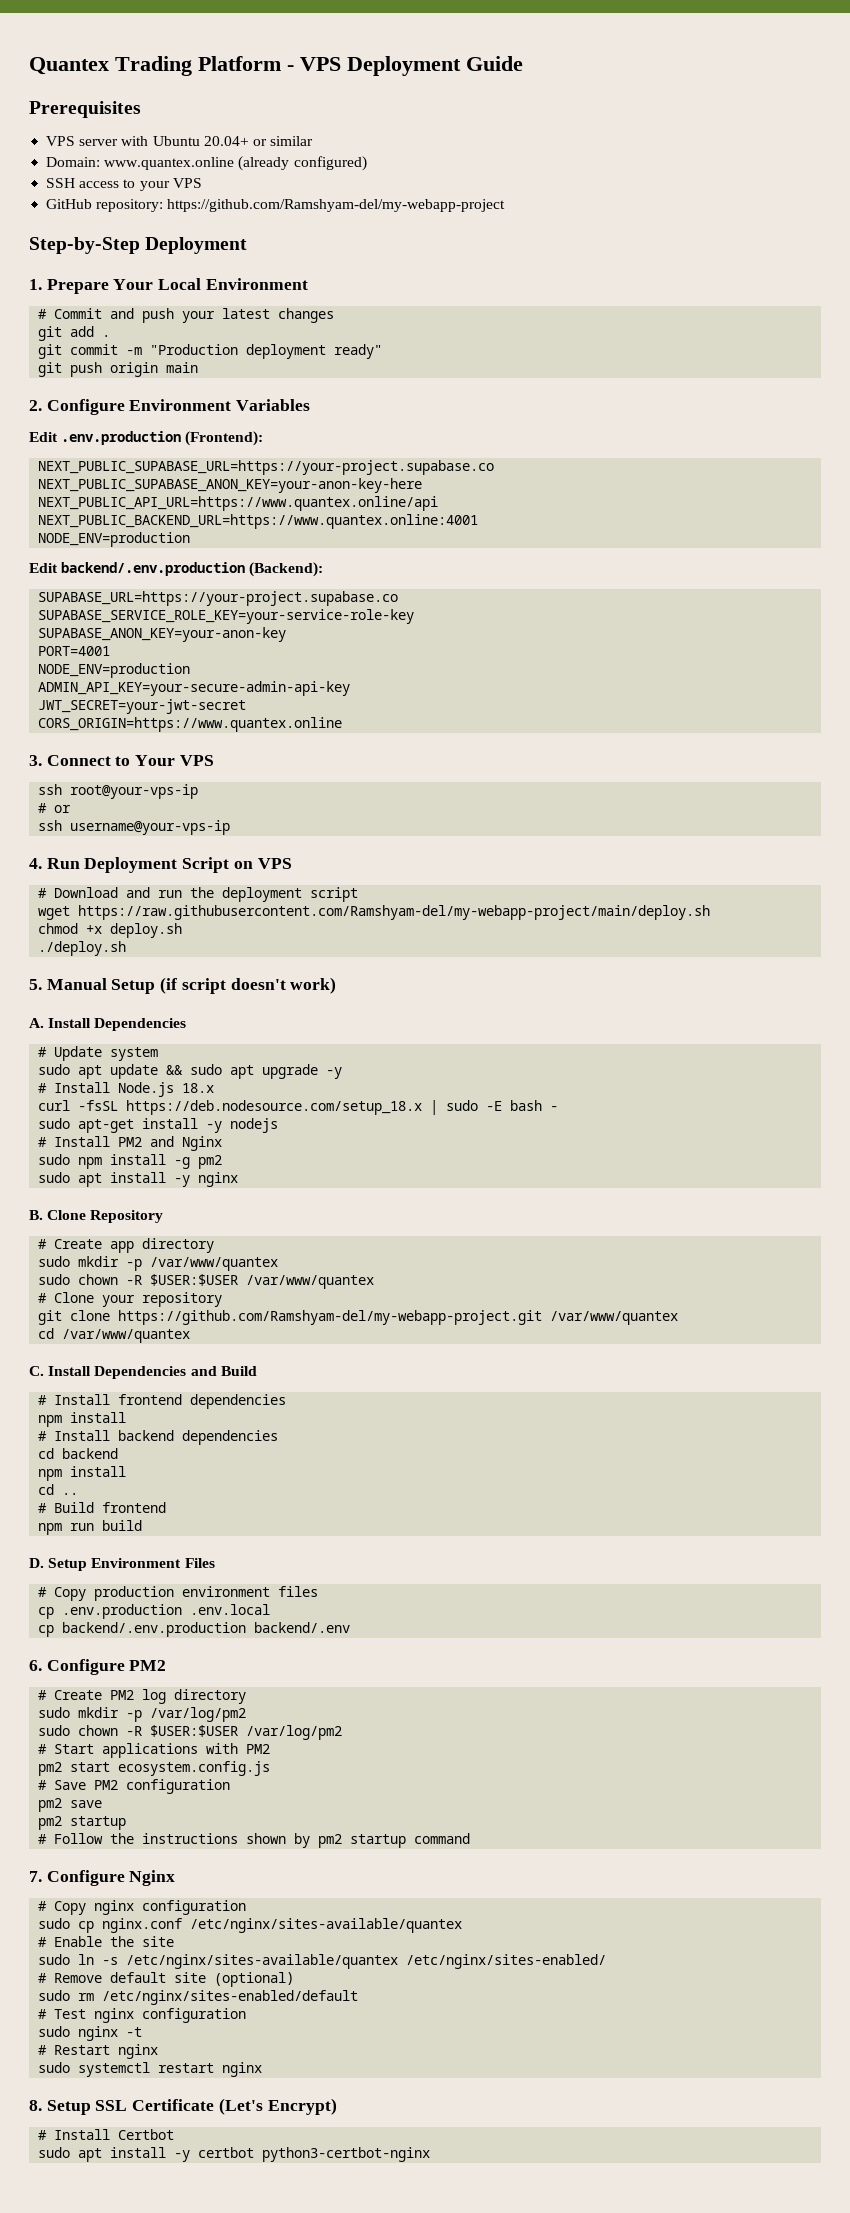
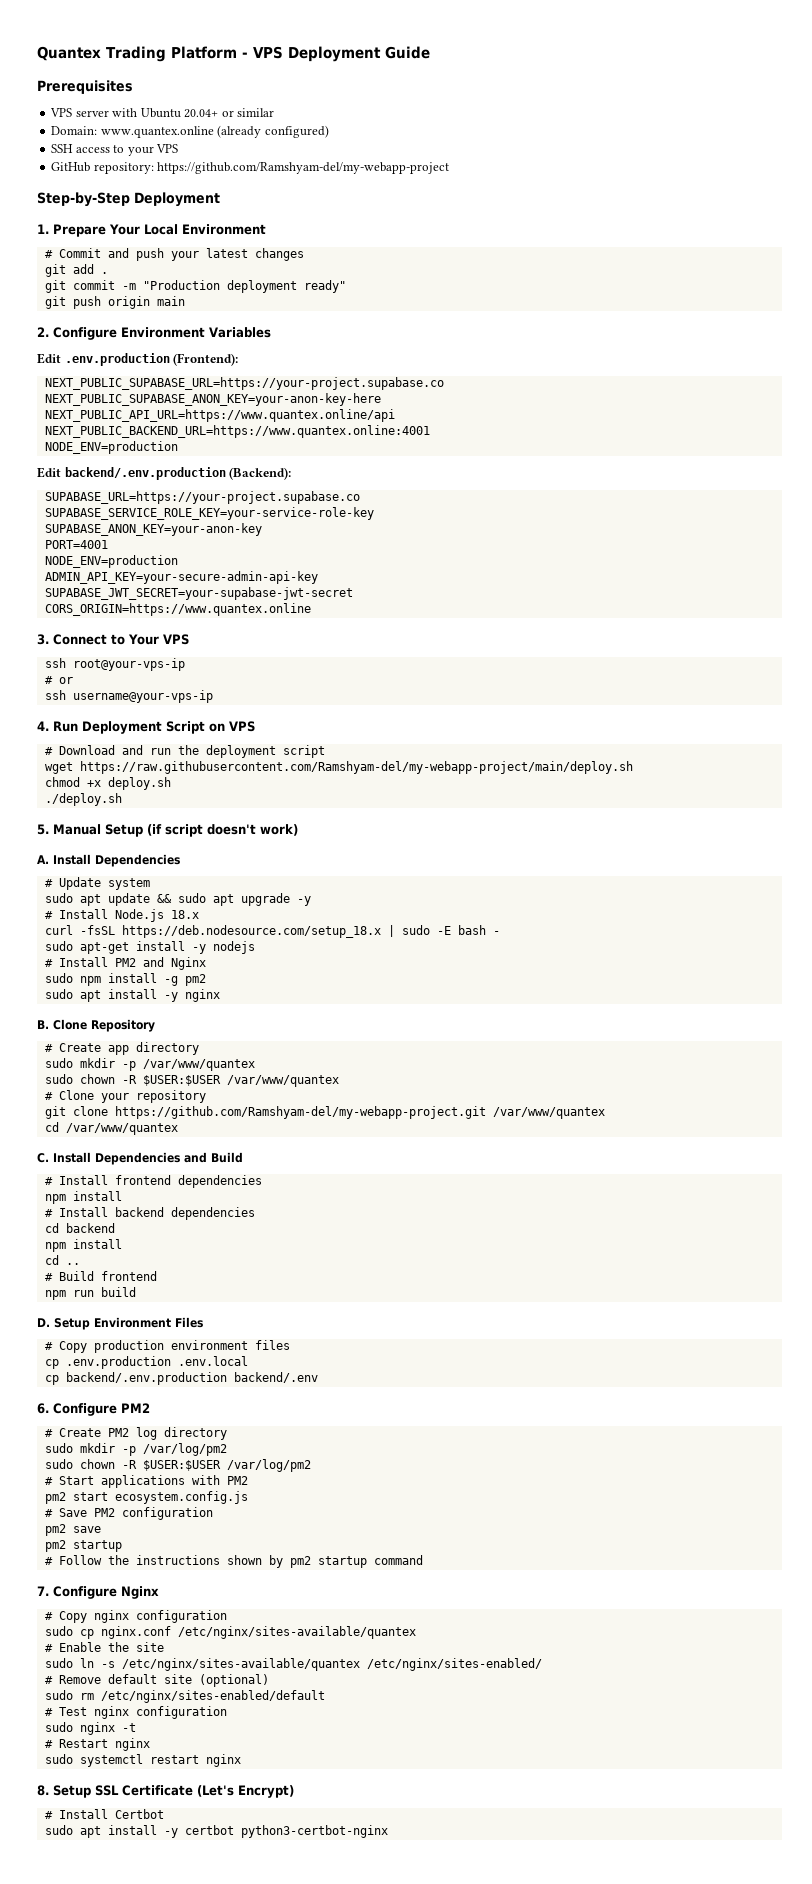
- JWT_SECRET=your-jwt-secret
+ SUPABASE_JWT_SECRET=your-supabase-jwt-secret

